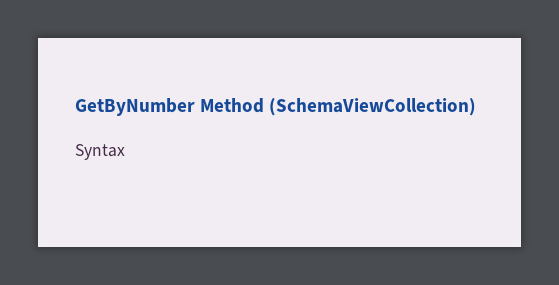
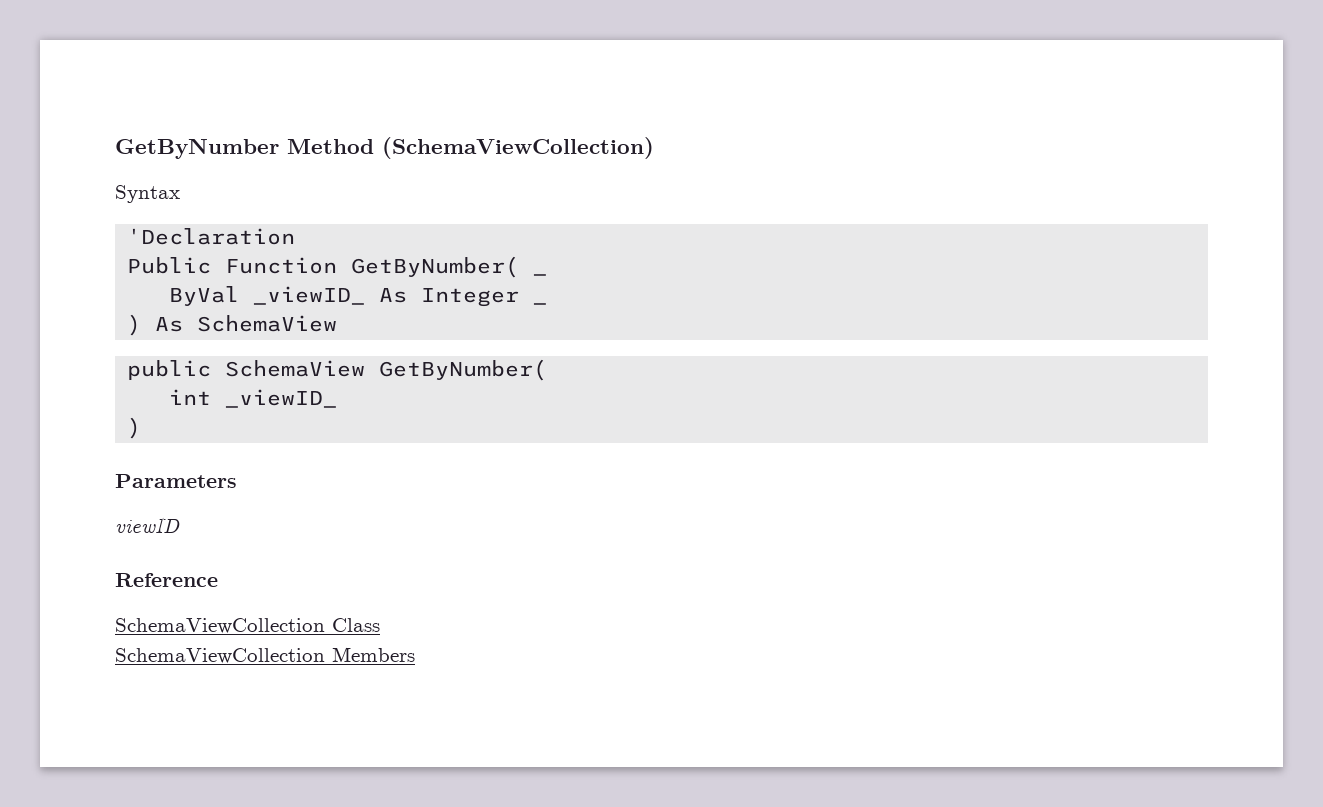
+ 'Declaration
+ Public Function GetByNumber( _
+ ByVal _viewID_ As Integer _
+ ) As SchemaView
+ public SchemaView GetByNumber(
+ int _viewID_
+ )
+ Parameters
+ viewID
+ Reference
+ SchemaViewCollection Class
+ SchemaViewCollection Members

